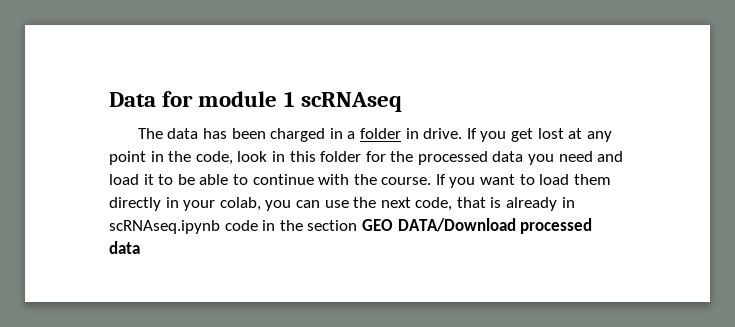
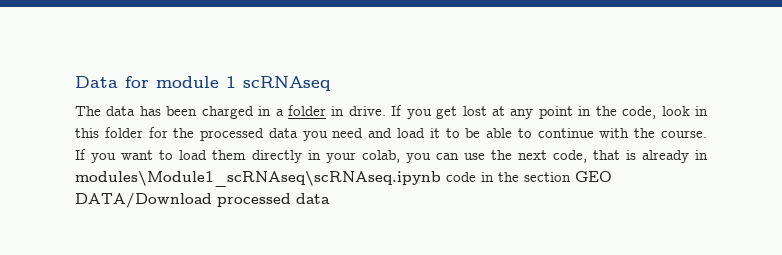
- If you want to load them directly in your colab, you can use the next code, that is already in scRNAseq.ipynb code in the section GEO DATA/Download processed data
+ If you want to load them directly in your colab, you can use the next code, that is already in modules\Module1_scRNAseq\scRNAseq.ipynb code in the section GEO DATA/Download processed data

